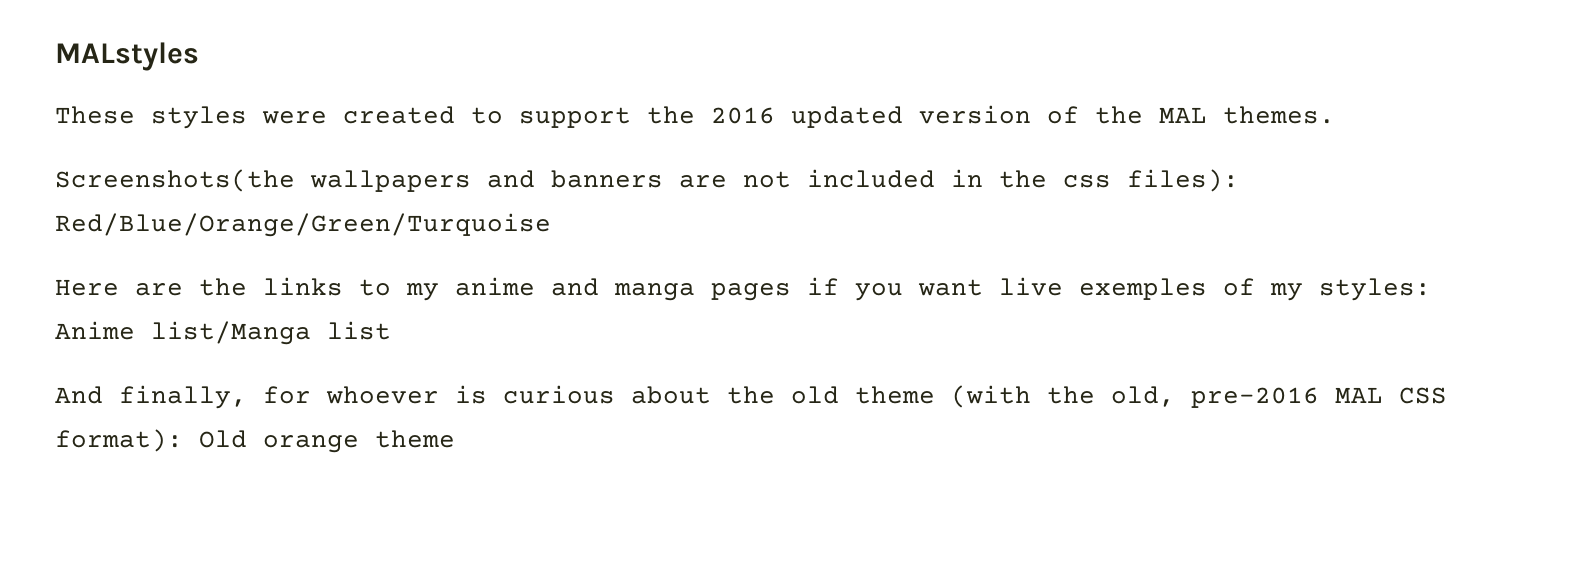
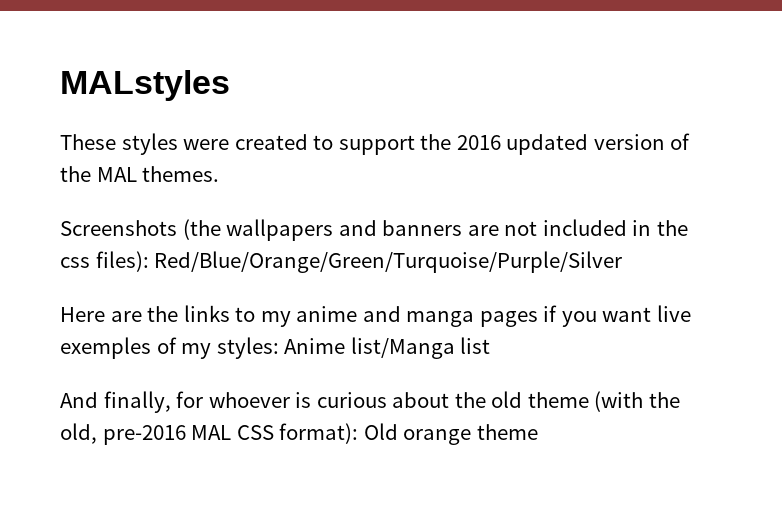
- Screenshots(the wallpapers and banners are not included in the css files): Red/Blue/Orange/Green/Turquoise
+ Screenshots (the wallpapers and banners are not included in the css files): Red/Blue/Orange/Green/Turquoise/Purple/Silver

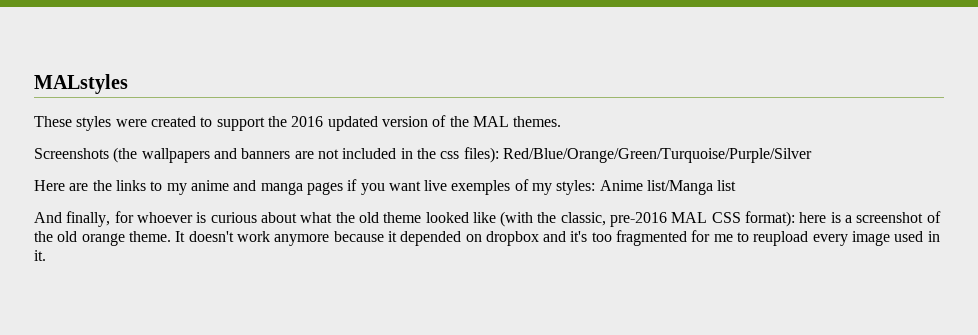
- And finally, for whoever is curious about the old theme (with the old, pre-2016 MAL CSS format): Old orange theme
+ And finally, for whoever is curious about what the old theme looked like (with the classic, pre-2016 MAL CSS format): here is a screenshot of the old orange theme. It doesn't work anymore because it depended on dropbox and it's too fragmented for me to reupload every image used in it.

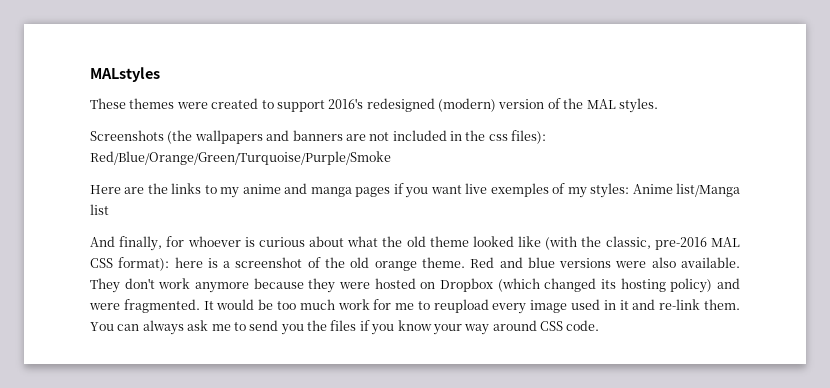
- These styles were created to support the 2016 updated version of the MAL themes.
+ These themes were created to support 2016's redesigned (modern) version of the MAL styles.
- Screenshots (the wallpapers and banners are not included in the css files): Red/Blue/Orange/Green/Turquoise/Purple/Silver
+ Screenshots (the wallpapers and banners are not included in the css files): Red/Blue/Orange/Green/Turquoise/Purple/Smoke
- It doesn't work anymore because it depended on dropbox and it's too fragmented for me to reupload every image used in it.
+ Red and blue versions were also available. They don't work anymore because they were hosted on Dropbox (which changed its hosting policy) and were fragmented. It would be too much work for me to reupload every image used in it and re-link them. You can always ask me to send you the files if you know your way around CSS code.

